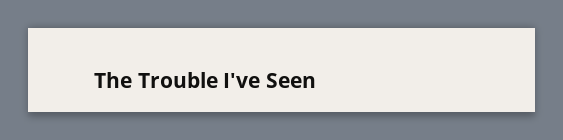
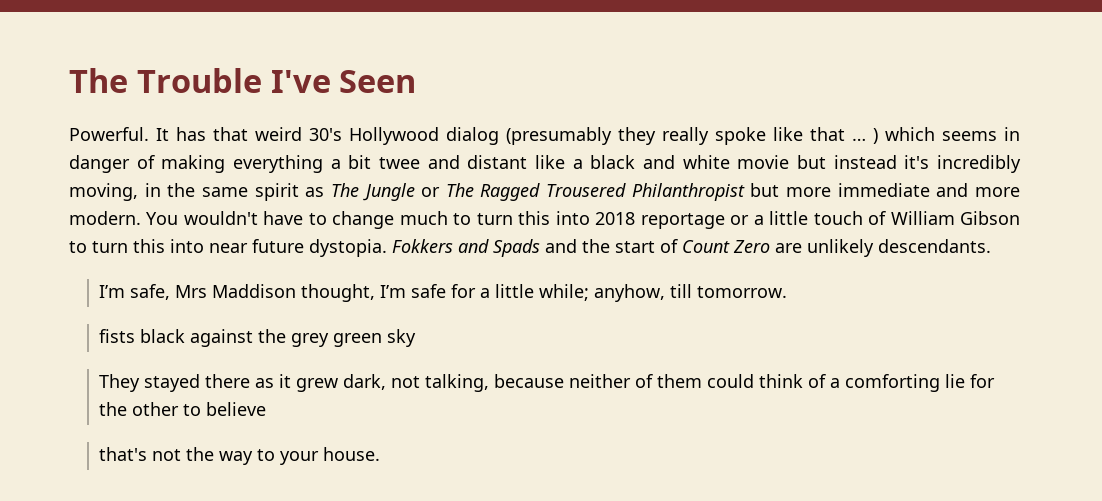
+ Powerful. It has that weird 30's Hollywood dialog (presumably they really spoke like that … ) which seems in danger of making everything a bit twee and distant like a black and white movie but instead it's incredibly moving, in the same spirit as The Jungle or The Ragged Trousered Philanthropist but more immediate and more modern. You wouldn't have to change much to turn this into 2018 reportage or a little touch of William Gibson to turn this into near future dystopia. Fokkers and Spads and the start of Count Zero are unlikely descendants.
+ I’m safe, Mrs Maddison thought, I’m safe for a little while; anyhow, till tomorrow.
+ fists black against the grey green sky
+ They stayed there as it grew dark, not talking, because neither of them could think of a comforting lie for the other to believe
+ that's not the way to your house.

